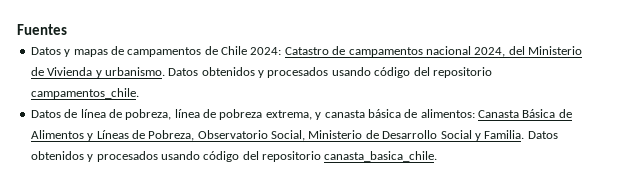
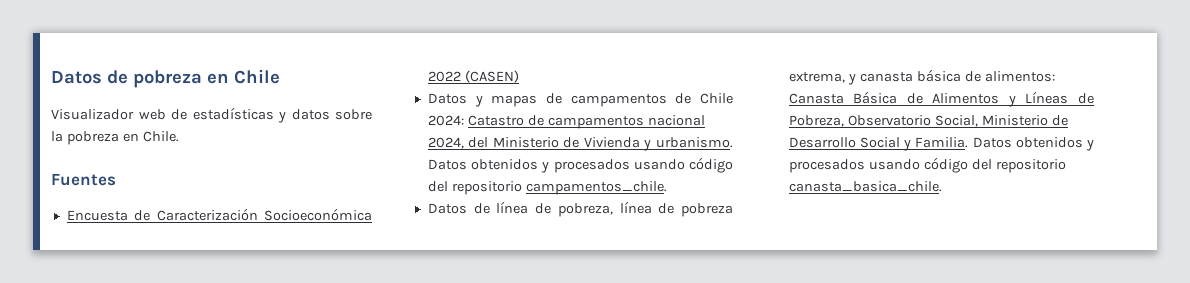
+ Datos de pobreza en Chile
+ Visualizador web de estadísticas y datos sobre la pobreza en Chile.
  Fuentes
+ Encuesta de Caracterización Socioeconómica 2022 (CASEN)

